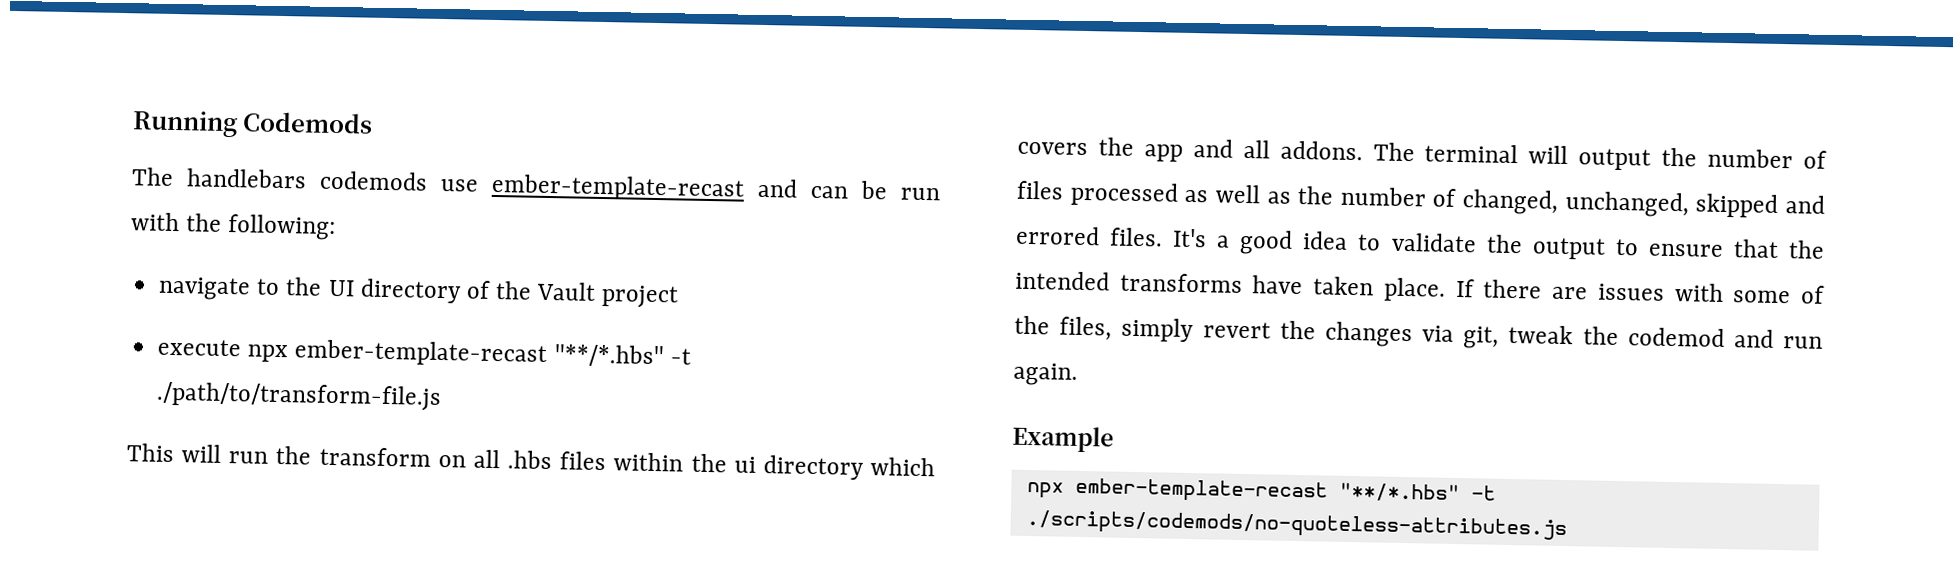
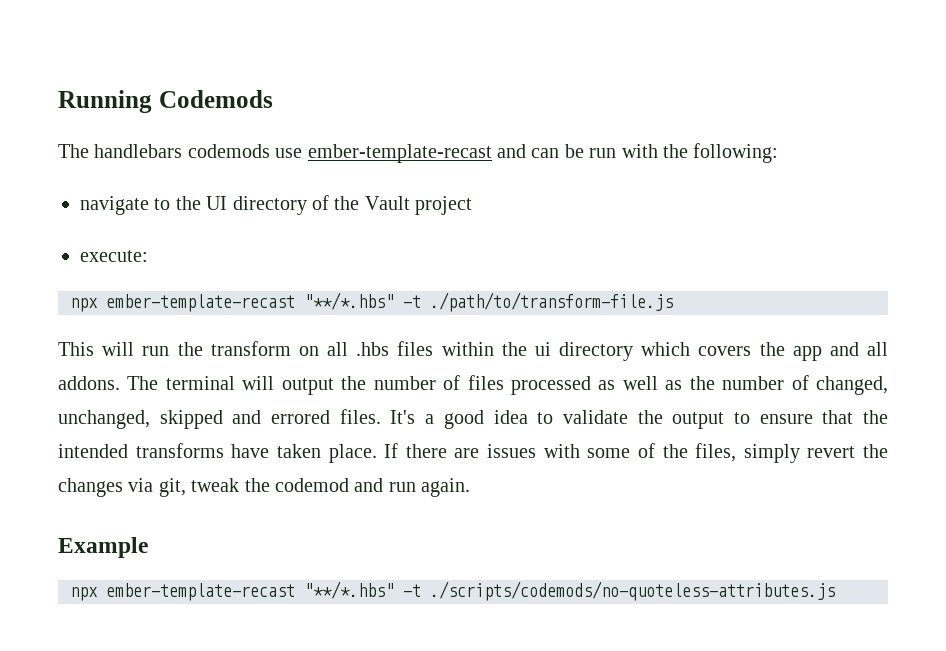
- execute npx ember-template-recast "**/*.hbs" -t ./path/to/transform-file.js
+ execute:
+ npx ember-template-recast "**/*.hbs" -t ./path/to/transform-file.js

